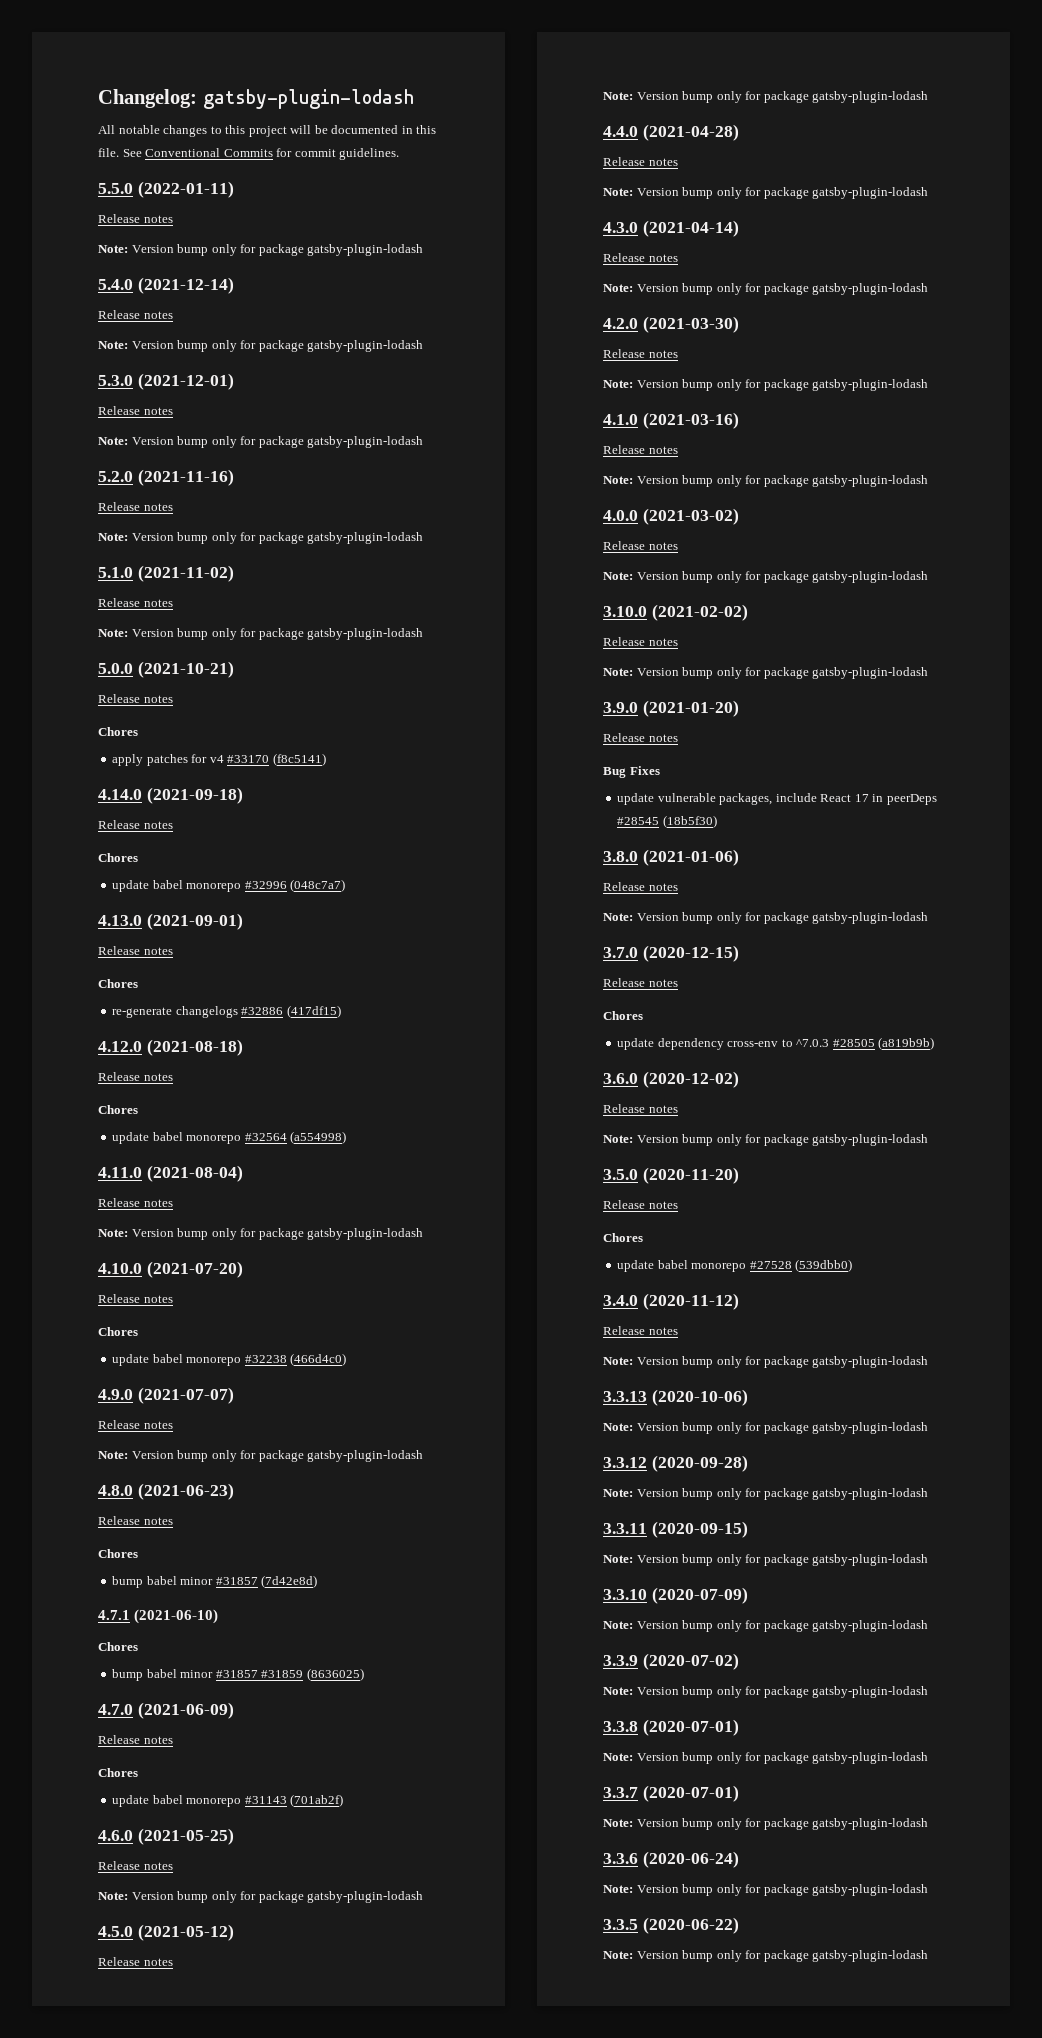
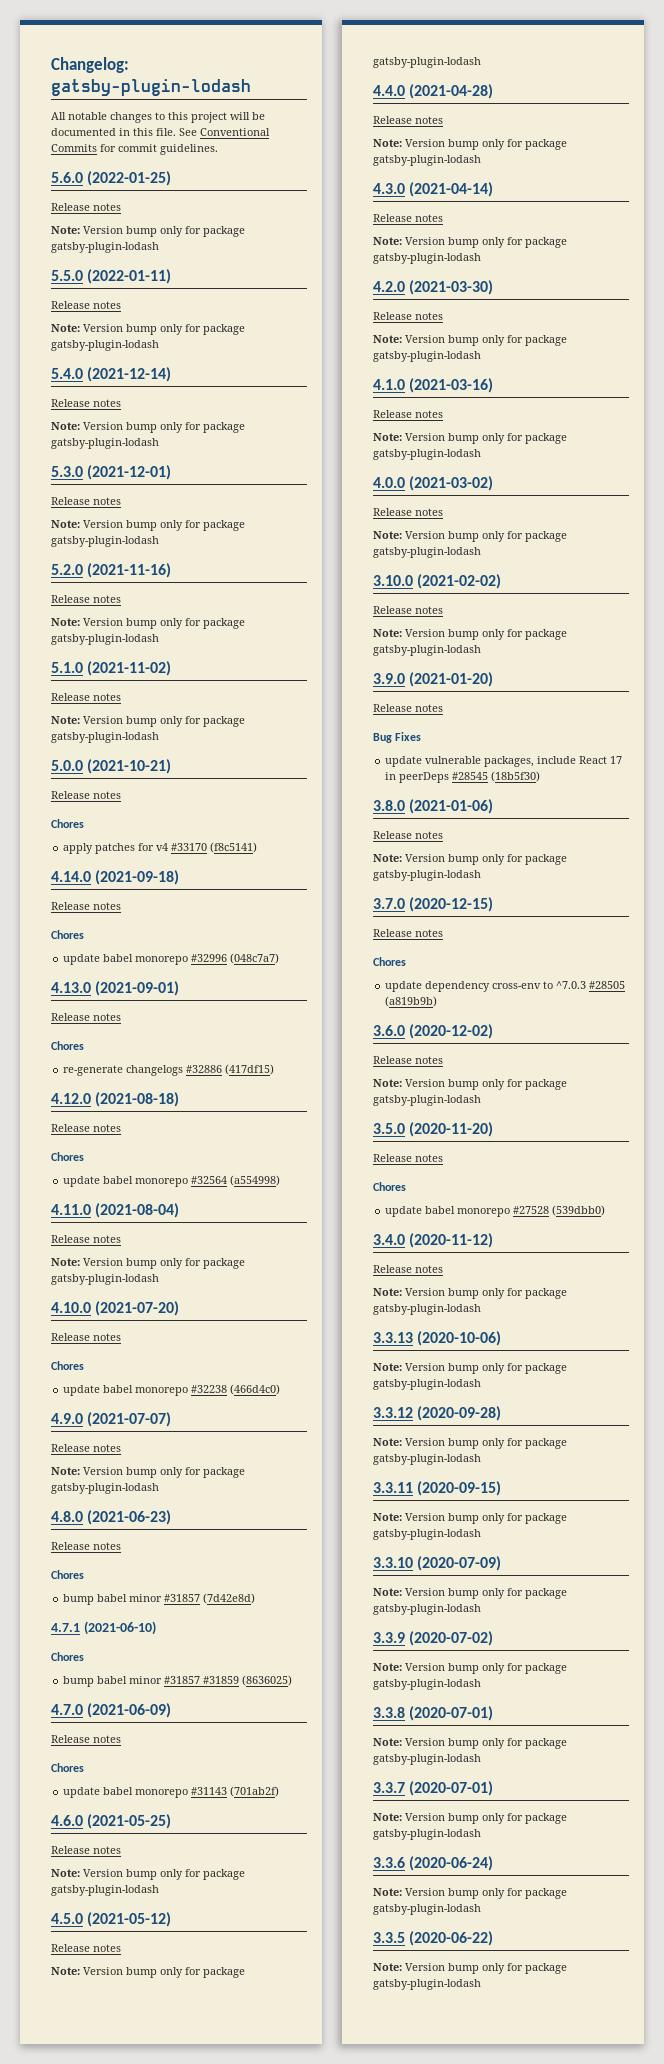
+ 5.6.0 (2022-01-25)
+ Release notes
+ Note: Version bump only for package gatsby-plugin-lodash

